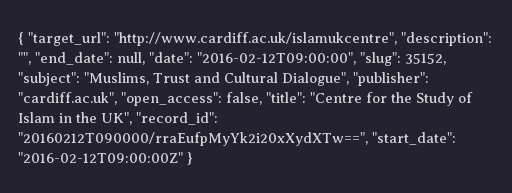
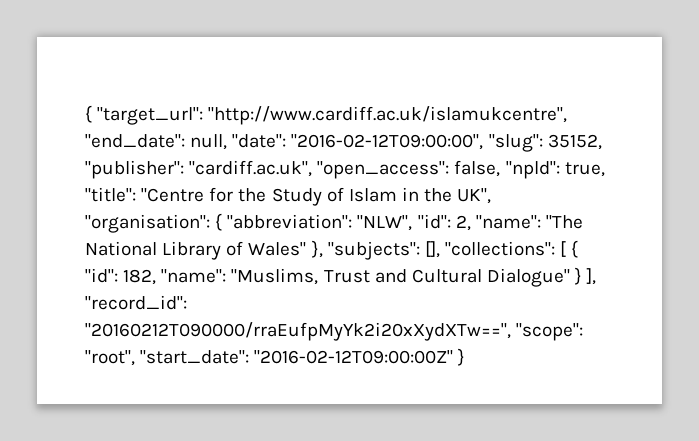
- { "target_url": "http://www.cardiff.ac.uk/islamukcentre", "description": "", "end_date": null, "date": "2016-02-12T09:00:00", "slug": 35152, "subject": "Muslims, Trust and Cultural Dialogue", "publisher": "cardiff.ac.uk", "open_access": false, "title": "Centre for the Study of Islam in the UK", "record_id": "20160212T090000/rraEufpMyYk2i20xXydXTw==", "start_date": "2016-02-12T09:00:00Z" }
+ { "target_url": "http://www.cardiff.ac.uk/islamukcentre", "end_date": null, "date": "2016-02-12T09:00:00", "slug": 35152, "publisher": "cardiff.ac.uk", "open_access": false, "npld": true, "title": "Centre for the Study of Islam in the UK", "organisation": { "abbreviation": "NLW", "id": 2, "name": "The National Library of Wales" }, "subjects": [], "collections": [ { "id": 182, "name": "Muslims, Trust and Cultural Dialogue" } ], "record_id": "20160212T090000/rraEufpMyYk2i20xXydXTw==", "scope": "root", "start_date": "2016-02-12T09:00:00Z" }

